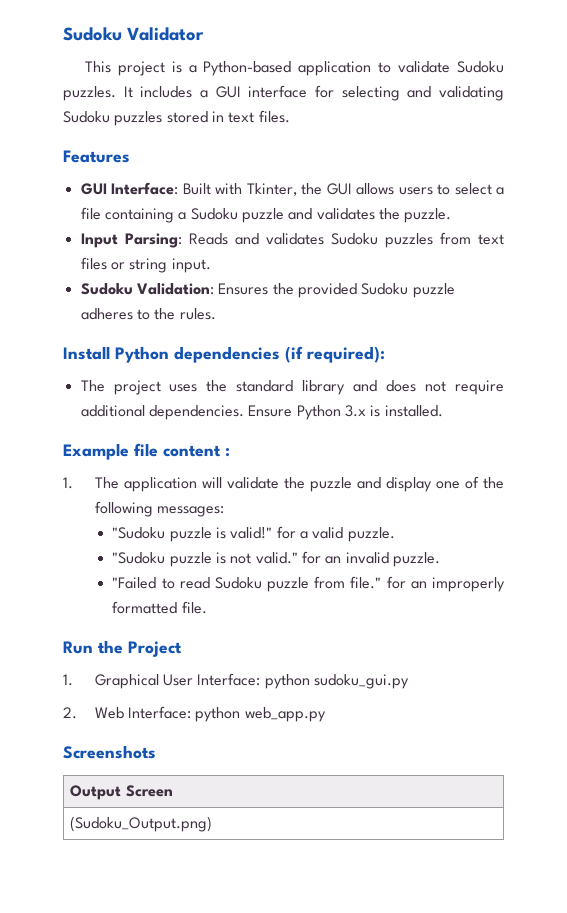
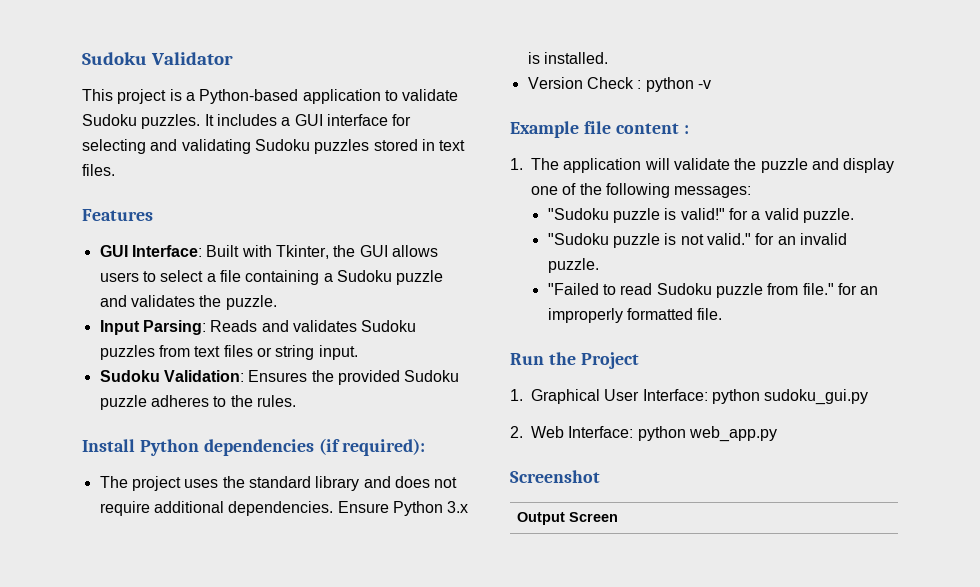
+ Version Check : python -v
- Screenshots
+ Screenshot
- (Sudoku_Output.png)

